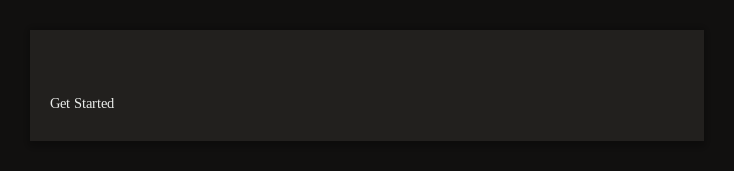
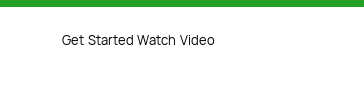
- Get Started
+ Get Started Watch Video

